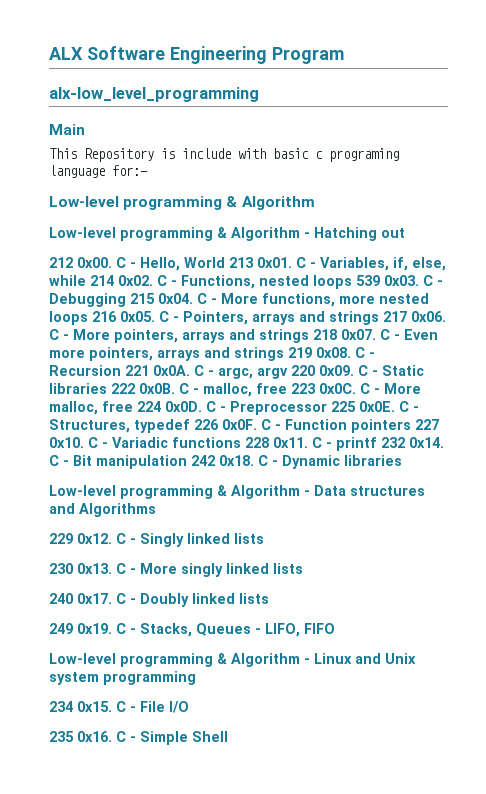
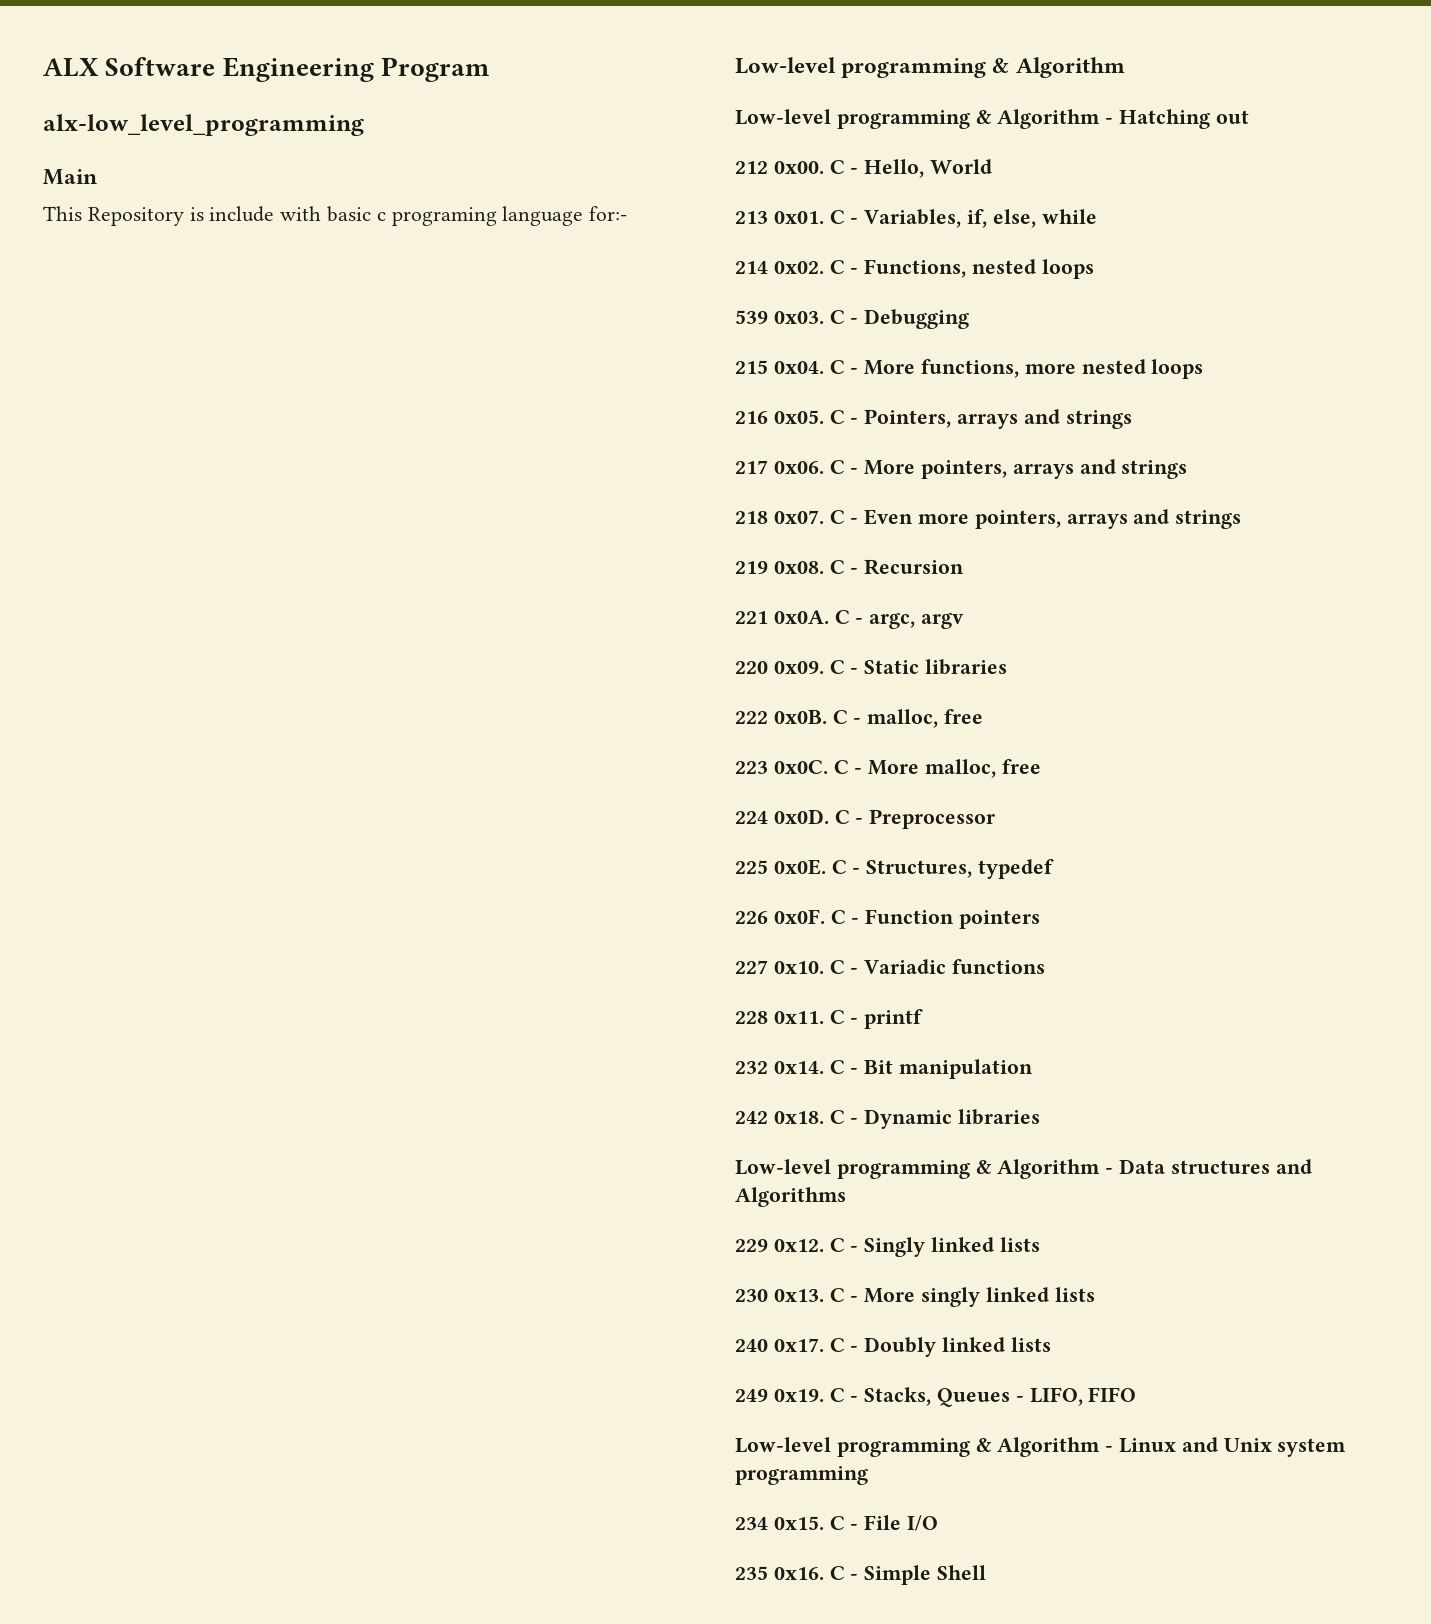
- C - Hello, World 213 0x01.
+ C - Hello, World
+ 213 0x01.
- C - Variables, if, else, while 214 0x02.
+ C - Variables, if, else, while
+ 214 0x02.
- C - Functions, nested loops 539 0x03.
+ C - Functions, nested loops
+ 539 0x03.
- C - Debugging 215 0x04.
+ C - Debugging
+ 215 0x04.
- C - More functions, more nested loops 216 0x05.
+ C - More functions, more nested loops
+ 216 0x05.
- C - Pointers, arrays and strings 217 0x06.
+ C - Pointers, arrays and strings
+ 217 0x06.
- C - More pointers, arrays and strings 218 0x07.
+ C - More pointers, arrays and strings
+ 218 0x07.
- C - Even more pointers, arrays and strings 219 0x08.
+ C - Even more pointers, arrays and strings
+ 219 0x08.
- C - Recursion 221 0x0A.
+ C - Recursion
+ 221 0x0A.
- C - argc, argv 220 0x09.
+ C - argc, argv
+ 220 0x09.
- C - Static libraries 222 0x0B.
+ C - Static libraries
+ 222 0x0B.
- C - malloc, free 223 0x0C.
+ C - malloc, free
+ 223 0x0C.
- C - More malloc, free 224 0x0D.
+ C - More malloc, free
+ 224 0x0D.
- C - Preprocessor 225 0x0E.
+ C - Preprocessor
+ 225 0x0E.
- C - Structures, typedef 226 0x0F.
+ C - Structures, typedef
+ 226 0x0F.
- C - Function pointers 227 0x10.
+ C - Function pointers
+ 227 0x10.
- C - Variadic functions 228 0x11.
+ C - Variadic functions
+ 228 0x11.
- C - printf 232 0x14.
+ C - printf
+ 232 0x14.
- C - Bit manipulation 242 0x18.
+ C - Bit manipulation
+ 242 0x18.

